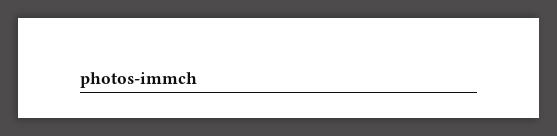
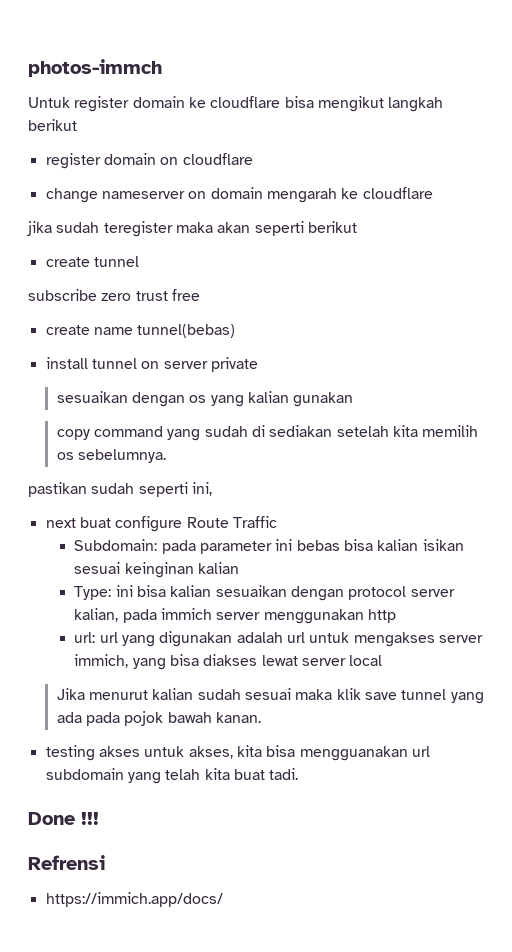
+ Untuk register domain ke cloudflare bisa mengikut langkah berikut
+ register domain on cloudflare
+ change nameserver on domain mengarah ke cloudflare
+ jika sudah teregister maka akan seperti berikut
+ create tunnel
+ subscribe zero trust free
+ create name tunnel(bebas)
+ install tunnel on server private
+ sesuaikan dengan os yang kalian gunakan
+ copy command yang sudah di sediakan setelah kita memilih os sebelumnya.
+ pastikan sudah seperti ini,
+ next buat configure Route Traffic
+ Subdomain: pada parameter ini bebas bisa kalian isikan sesuai keinginan kalian
+ Type: ini bisa kalian sesuaikan dengan protocol server kalian, pada immich server menggunakan http
+ url: url yang digunakan adalah url untuk mengakses server immich, yang bisa diakses lewat server local
+ Jika menurut kalian sudah sesuai maka klik save tunnel yang ada pada pojok bawah kanan.
+ testing akses untuk akses, kita bisa mengguanakan url subdomain yang telah kita buat tadi.
+ Done !!!
+ Refrensi
+ https://immich.app/docs/

